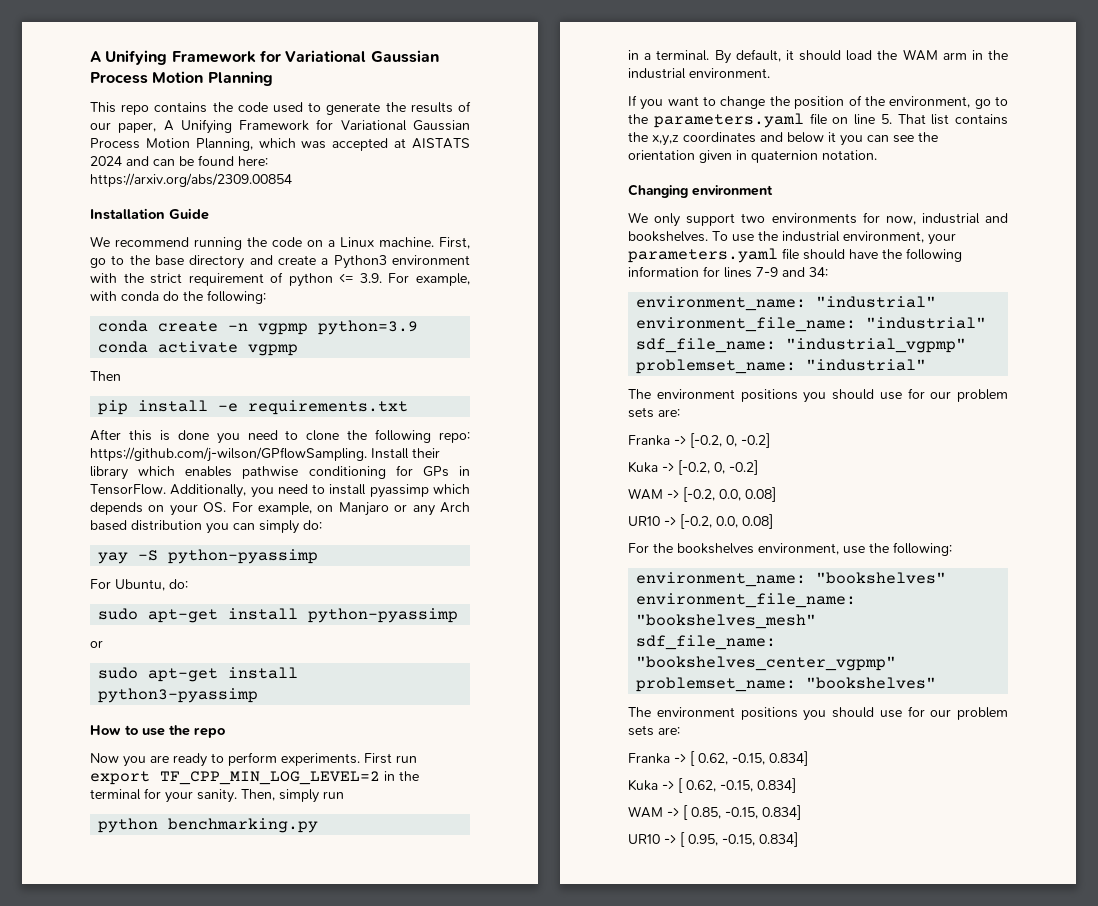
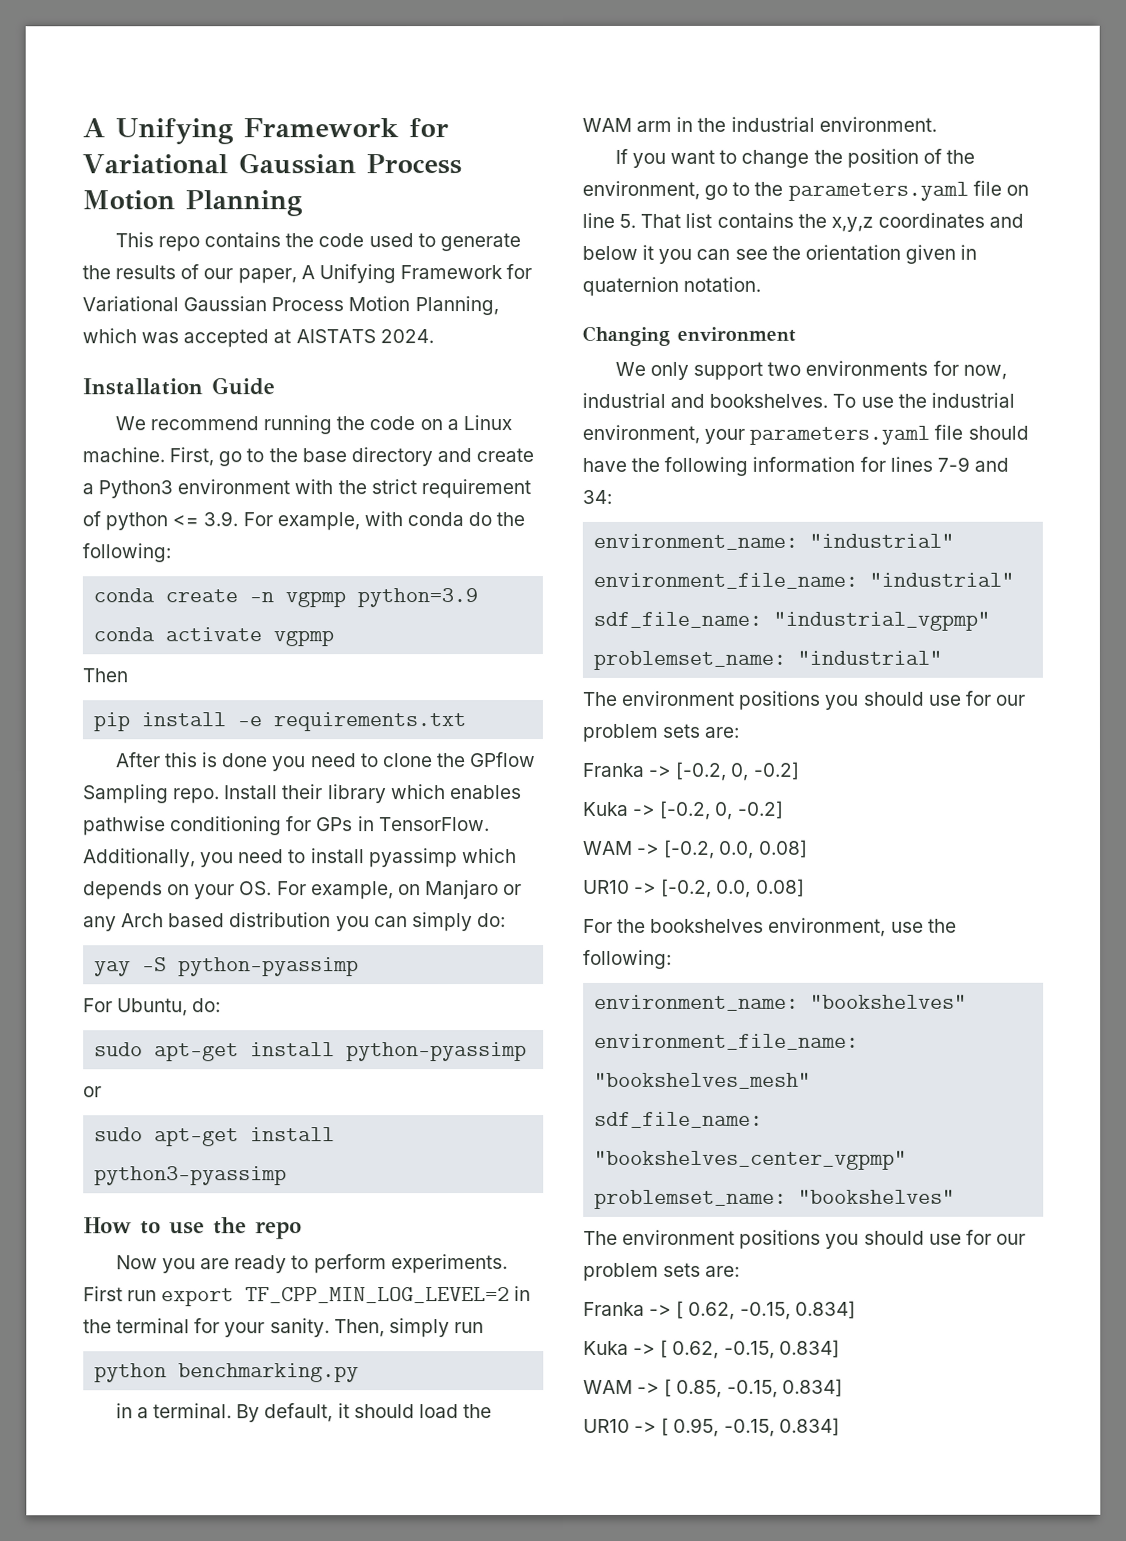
- This repo contains the code used to generate the results of our paper, A Unifying Framework for Variational Gaussian Process Motion Planning, which was accepted at AISTATS 2024 and can be found here: https://arxiv.org/abs/2309.00854
+ This repo contains the code used to generate the results of our paper, A Unifying Framework for Variational Gaussian Process Motion Planning, which was accepted at AISTATS 2024.
- After this is done you need to clone the following repo: https://github.com/j-wilson/GPflowSampling. Install their library which enables pathwise conditioning for GPs in TensorFlow.
+ After this is done you need to clone the GPflow Sampling repo. Install their library which enables pathwise conditioning for GPs in TensorFlow.

